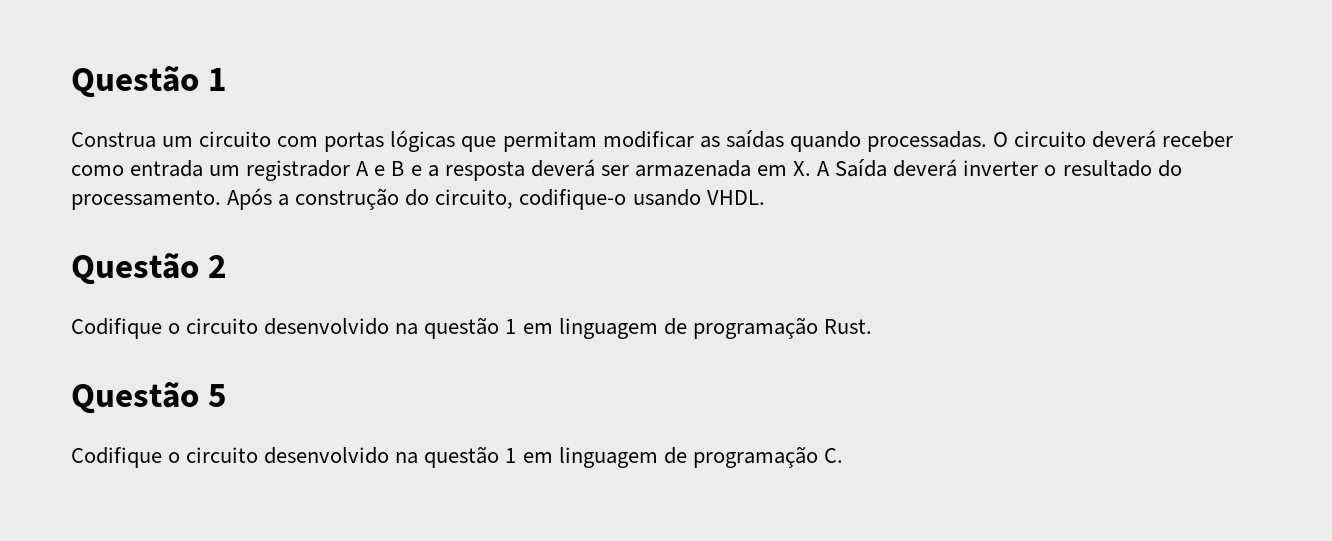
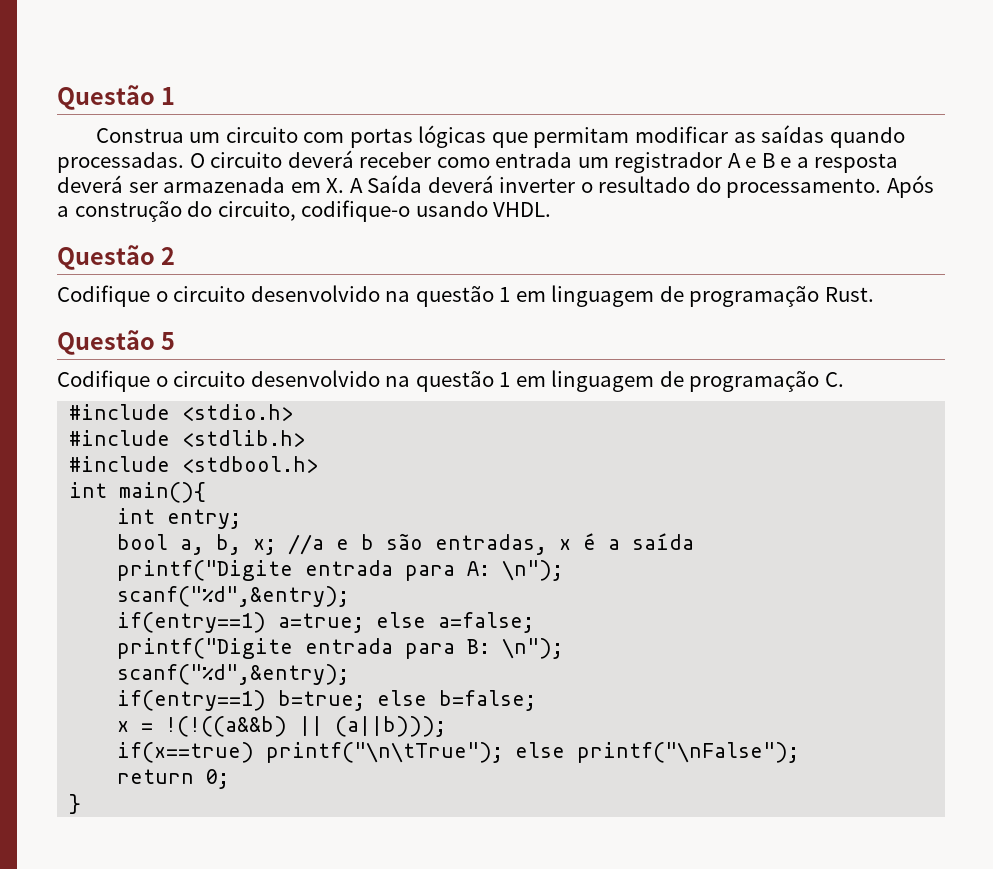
+ #include <stdio.h>
+ #include <stdlib.h>
+ #include <stdbool.h>
+ int main(){
+ int entry;
+ bool a, b, x; //a e b são entradas, x é a saída
+ printf("Digite entrada para A: \n");
+ scanf("%d",&entry);
+ if(entry==1) a=true; else a=false;
+ printf("Digite entrada para B: \n");
+ scanf("%d",&entry);
+ if(entry==1) b=true; else b=false;
+ x = !(!((a&&b) || (a||b)));
+ if(x==true) printf("\n\tTrue"); else printf("\nFalse");
+ return 0;
+ }

